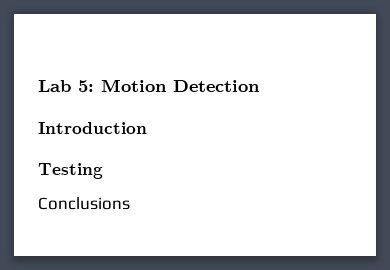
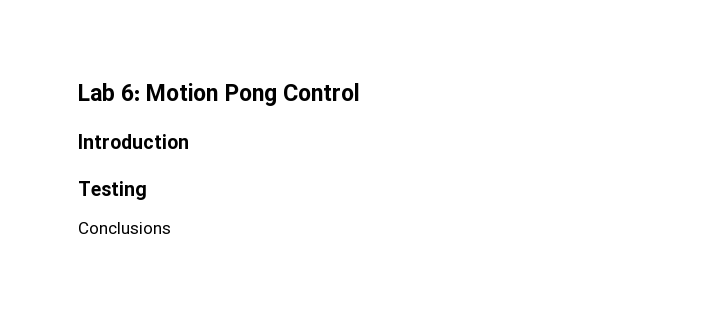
- Lab 5: Motion Detection
+ Lab 6: Motion Pong Control

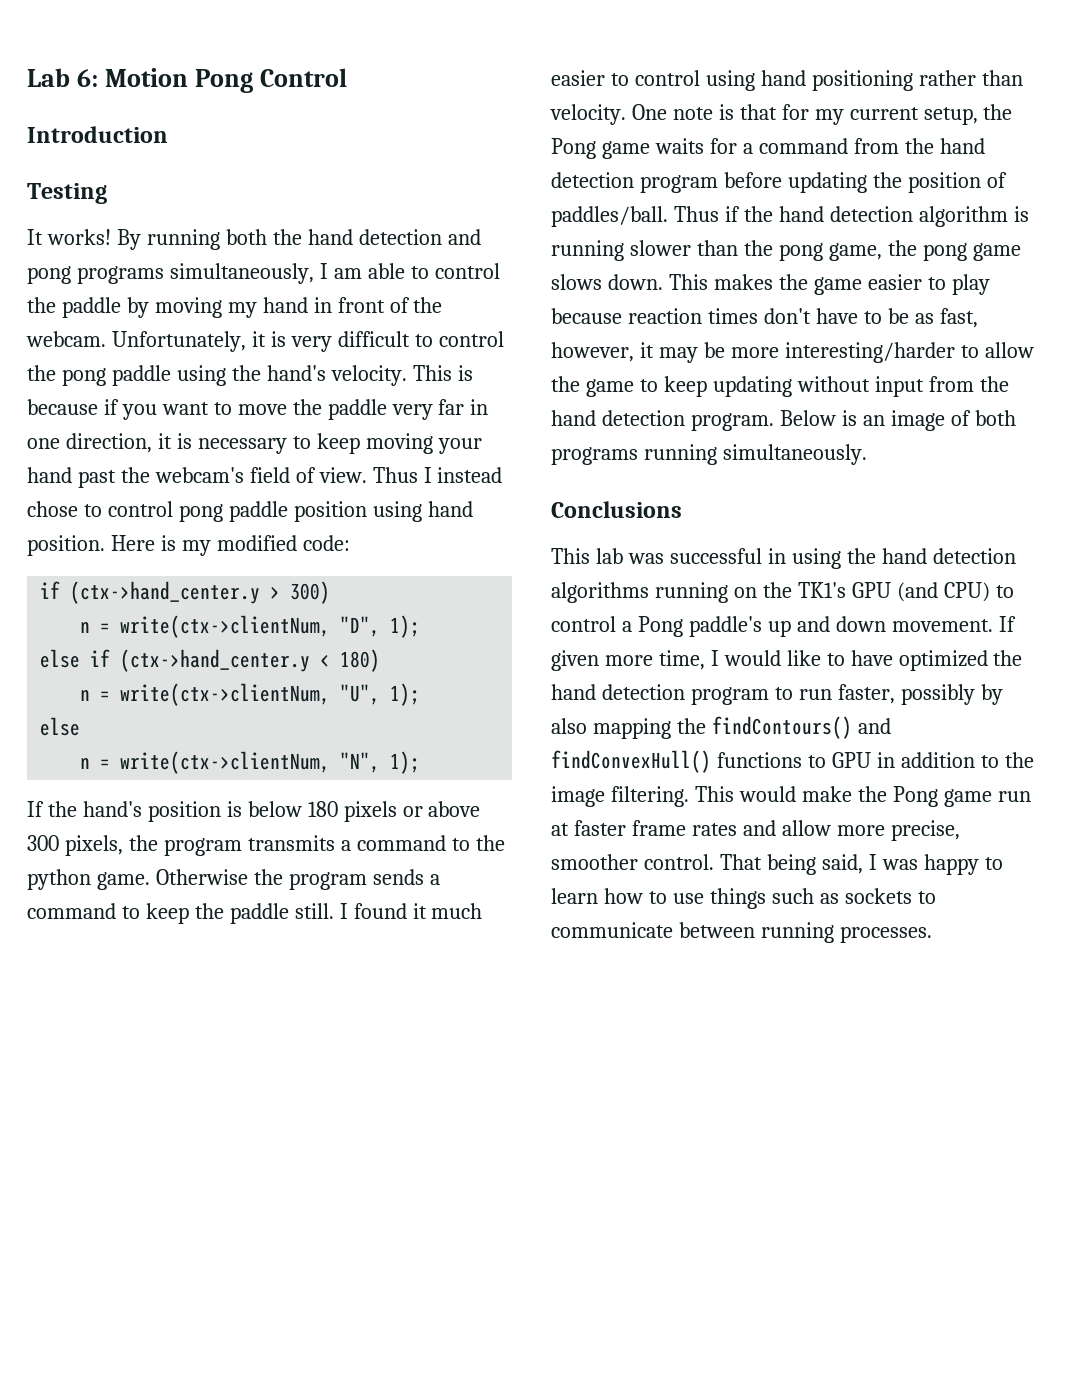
+ It works! By running both the hand detection and pong programs simultaneously, I am able to control the paddle by moving my hand in front of the webcam. Unfortunately, it is very difficult to control the pong paddle using the hand's velocity. This is because if you want to move the paddle very far in one direction, it is necessary to keep moving your hand past the webcam's field of view. Thus I instead chose to control pong paddle position using hand position. Here is my modified code:
+ if (ctx->hand_center.y > 300)
+ n = write(ctx->clientNum, "D", 1);
+ else if (ctx->hand_center.y < 180)
+ n = write(ctx->clientNum, "U", 1);
+ else
+ n = write(ctx->clientNum, "N", 1);
+ If the hand's position is below 180 pixels or above 300 pixels, the program transmits a command to the python game. Otherwise the program sends a command to keep the paddle still. I found it much easier to control using hand positioning rather than velocity. One note is that for my current setup, the Pong game waits for a command from the hand detection program before updating the position of paddles/ball. Thus if the hand detection algorithm is running slower than the pong game, the pong game slows down. This makes the game easier to play because reaction times don't have to be as fast, however, it may be more interesting/harder to allow the game to keep updating without input from the hand detection program. Below is an image of both programs running simultaneously.
  Conclusions
+ This lab was successful in using the hand detection algorithms running on the TK1's GPU (and CPU) to control a Pong paddle's up and down movement. If given more time, I would like to have optimized the hand detection program to run faster, possibly by also mapping the findContours() and findConvexHull() functions to GPU in addition to the image filtering. This would make the Pong game run at faster frame rates and allow more precise, smoother control. That being said, I was happy to learn how to use things such as sockets to communicate between running processes.

